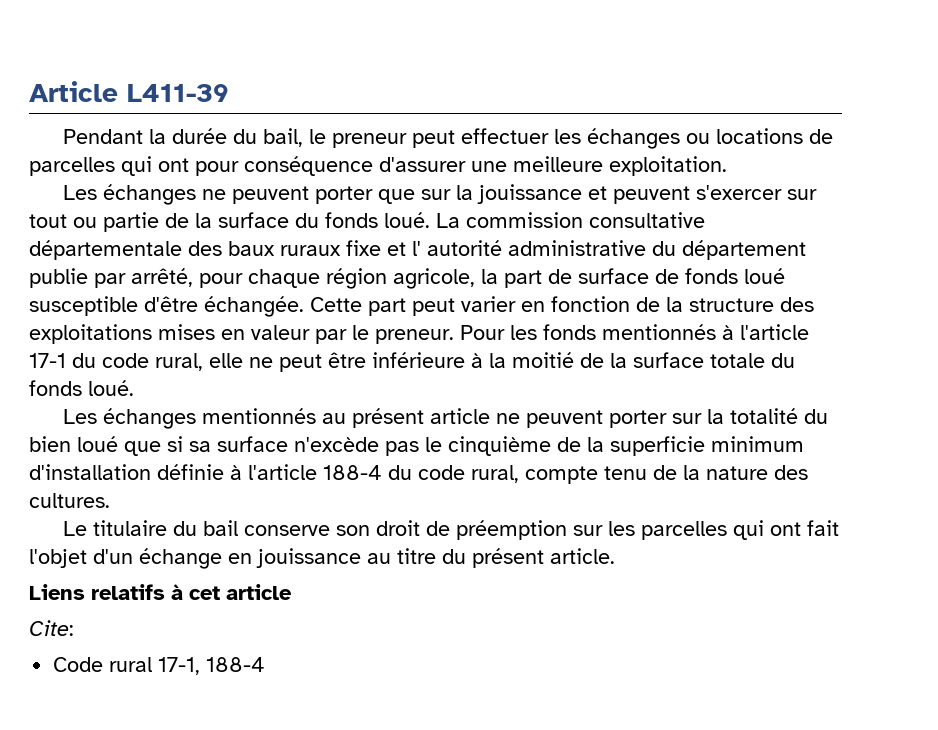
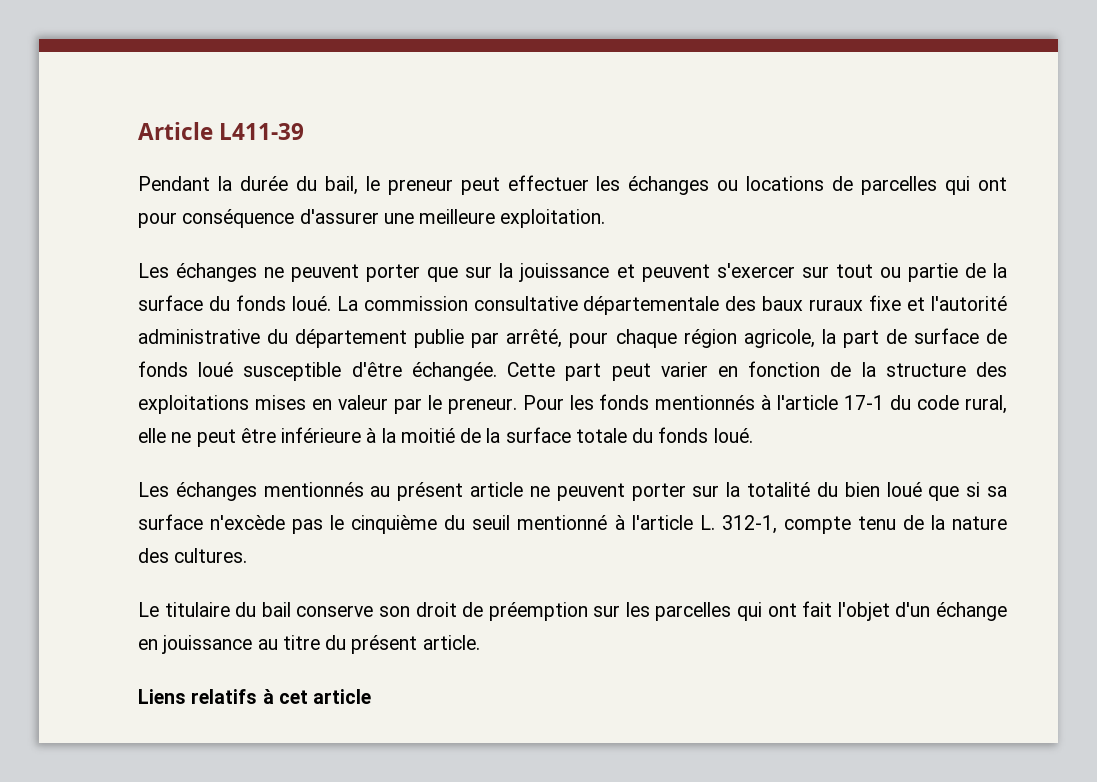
- La commission consultative départementale des baux ruraux fixe et l' autorité administrative du département publie par arrêté, pour chaque région agricole, la part de surface de fonds loué susceptible d'être échangée.
+ La commission consultative départementale des baux ruraux fixe et l'autorité administrative du département publie par arrêté, pour chaque région agricole, la part de surface de fonds loué susceptible d'être échangée.
- Les échanges mentionnés au présent article ne peuvent porter sur la totalité du bien loué que si sa surface n'excède pas le cinquième de la superficie minimum d'installation définie à l'article 188-4 du code rural, compte tenu de la nature des cultures.
+ Les échanges mentionnés au présent article ne peuvent porter sur la totalité du bien loué que si sa surface n'excède pas le cinquième du seuil mentionné à l'article L. 312-1, compte tenu de la nature des cultures.
- Cite:
- Code rural 17-1, 188-4

